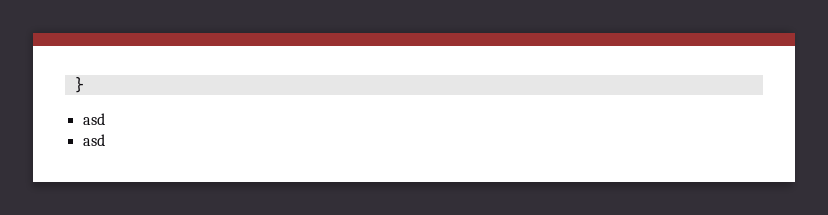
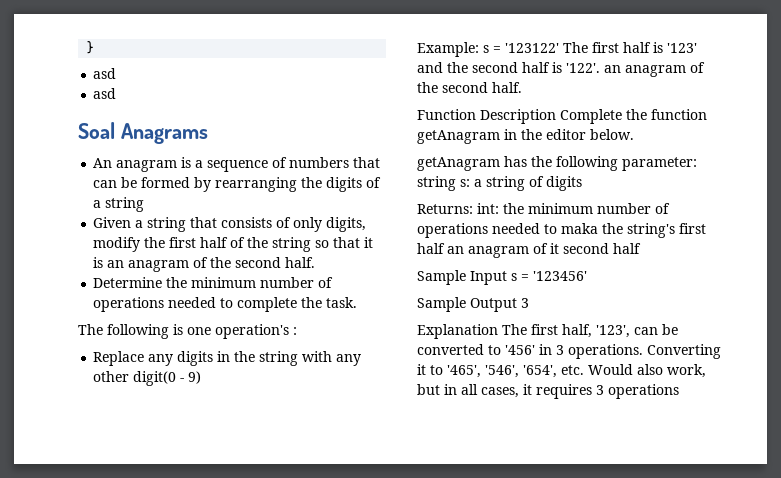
+ Soal Anagrams
+ An anagram is a sequence of numbers that can be formed by rearranging the digits of a string
+ Given a string that consists of only digits, modify the first half of the string so that it is an anagram of the second half.
+ Determine the minimum number of operations needed to complete the task.
+ The following is one operation's :
+ Replace any digits in the string with any other digit(0 - 9)
+ Example: s = '123122' The first half is '123' and the second half is '122'. an anagram of the second half.
+ Function Description Complete the function getAnagram in the editor below.
+ getAnagram has the following parameter: string s: a string of digits
+ Returns: int: the minimum number of operations needed to maka the string's first half an anagram of it second half
+ Sample Input s = '123456'
+ Sample Output 3
+ Explanation The first half, '123', can be converted to '456' in 3 operations. Converting it to '465', '546', '654', etc. Would also work, but in all cases, it requires 3 operations

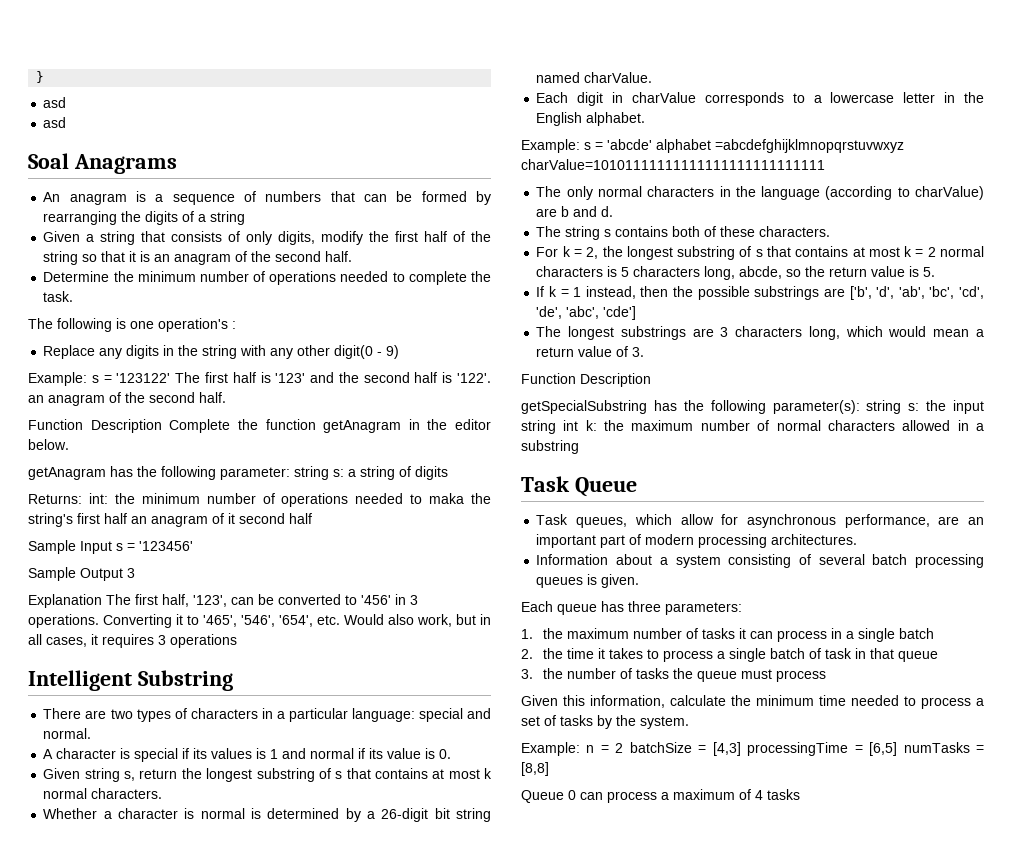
+ Intelligent Substring
+ There are two types of characters in a particular language: special and normal.
+ A character is special if its values is 1 and normal if its value is 0.
+ Given string s, return the longest substring of s that contains at most k normal characters.
+ Whether a character is normal is determined by a 26-digit bit string named charValue.
+ Each digit in charValue corresponds to a lowercase letter in the English alphabet.
+ Example: s = 'abcde' alphabet =abcdefghijklmnopqrstuvwxyz charValue=10101111111111111111111111111
+ The only normal characters in the language (according to charValue) are b and d.
+ The string s contains both of these characters.
+ For k = 2, the longest substring of s that contains at most k = 2 normal characters is 5 characters long, abcde, so the return value is 5.
+ If k = 1 instead, then the possible substrings are ['b', 'd', 'ab', 'bc', 'cd', 'de', 'abc', 'cde']
+ The longest substrings are 3 characters long, which would mean a return value of 3.
+ Function Description
+ getSpecialSubstring has the following parameter(s): string s: the input string int k: the maximum number of normal characters allowed in a substring
+ Task Queue
+ Task queues, which allow for asynchronous performance, are an important part of modern processing architectures.
+ Information about a system consisting of several batch processing queues is given.
+ Each queue has three parameters:
+ 1. the maximum number of tasks it can process in a single batch
+ 2. the time it takes to process a single batch of task in that queue
+ 3. the number of tasks the queue must process
+ Given this information, calculate the minimum time needed to process a set of tasks by the system.
+ Example: n = 2 batchSize = [4,3] processingTime = [6,5] numTasks = [8,8]
+ Queue 0 can process a maximum of 4 tasks

